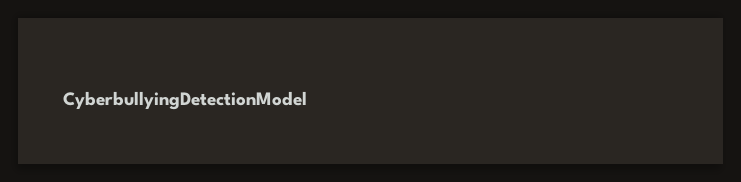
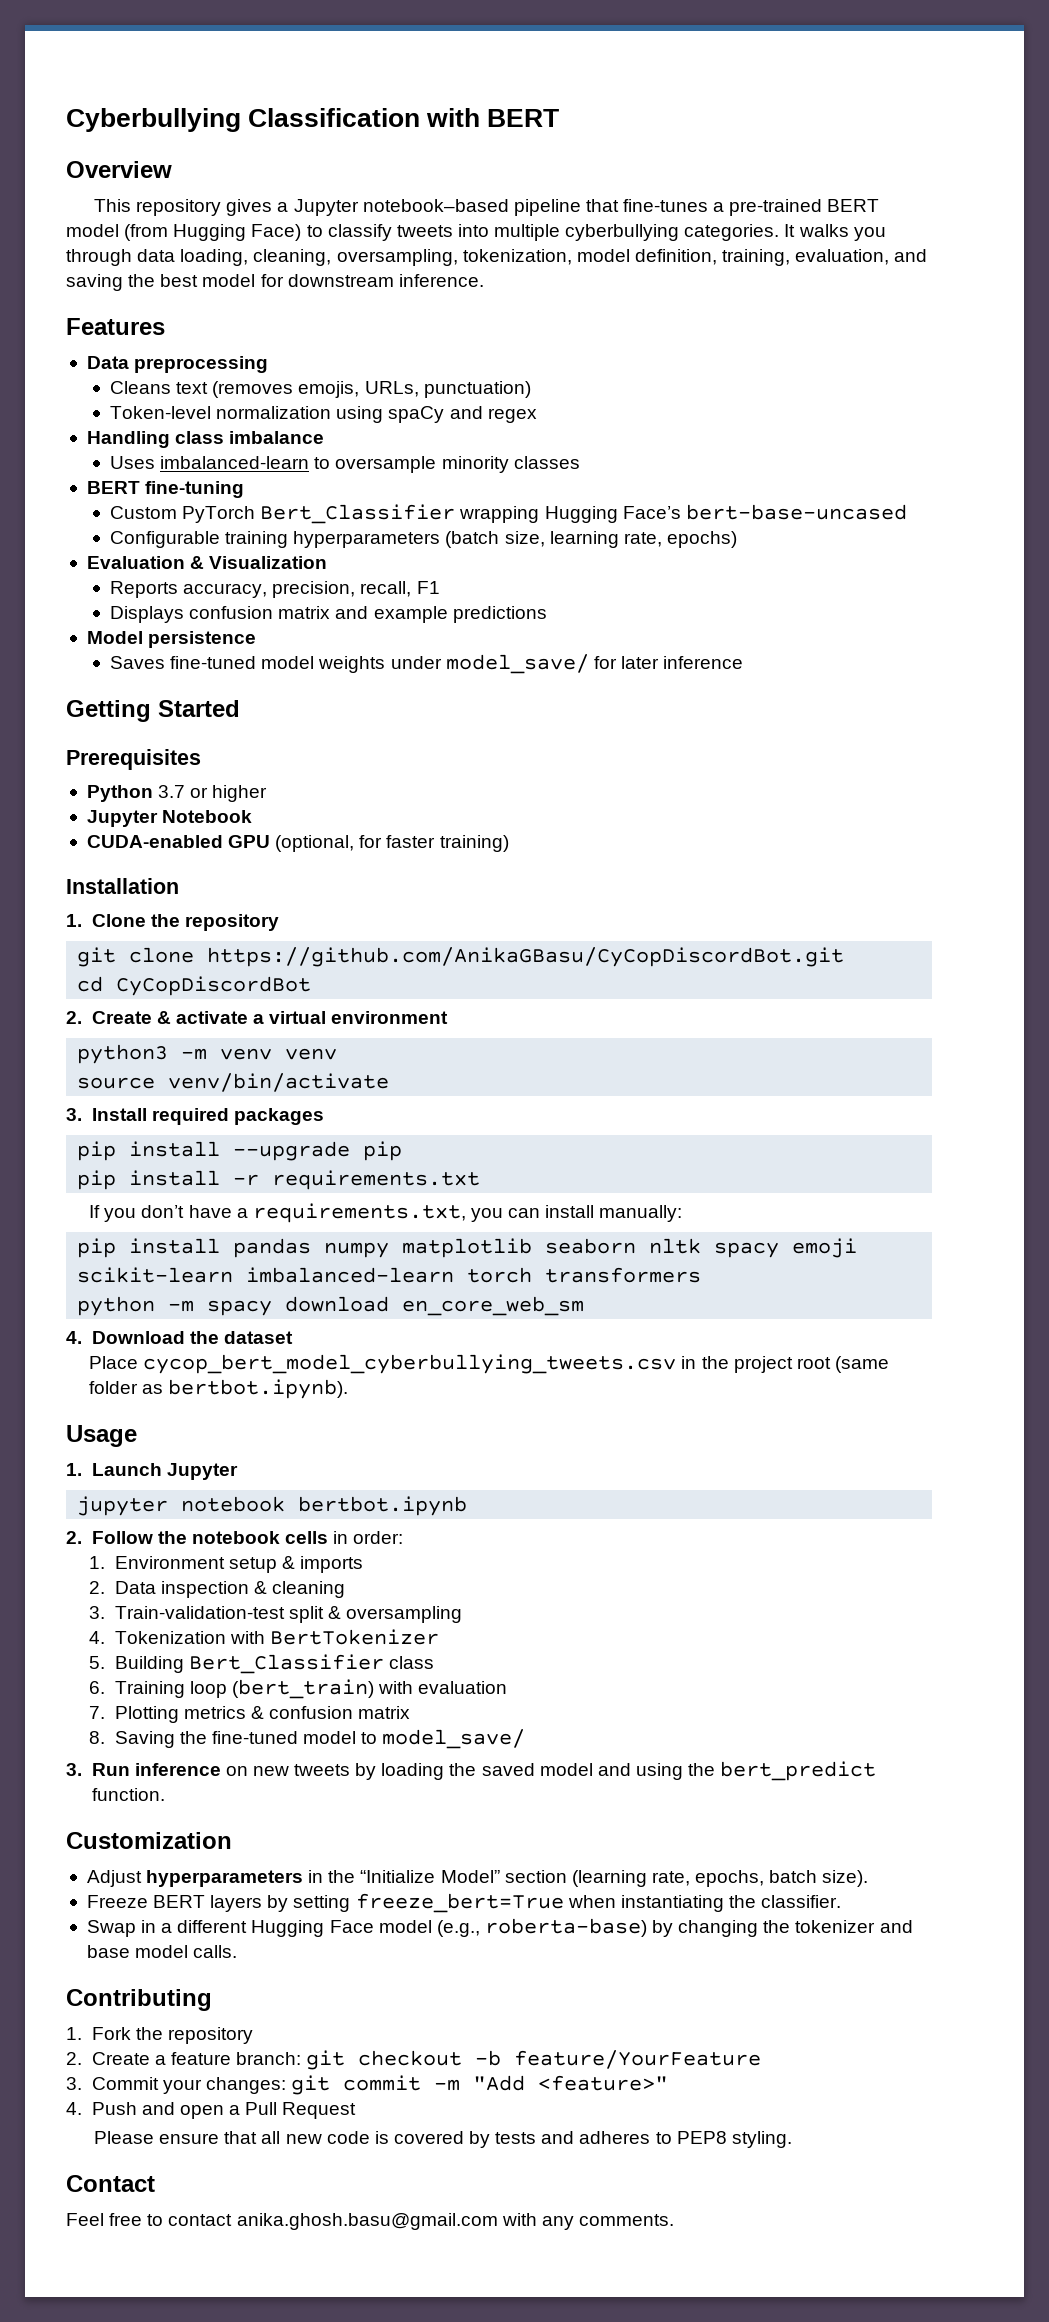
- CyberbullyingDetectionModel
+ Cyberbullying Classification with BERT
+ Overview
+ This repository gives a Jupyter notebook–based pipeline that fine-tunes a pre-trained BERT model (from Hugging Face) to classify tweets into multiple cyberbullying categories. It walks you through data loading, cleaning, oversampling, tokenization, model definition, training, evaluation, and saving the best model for downstream inference.
+ Features
+ Data preprocessing
+ Cleans text (removes emojis, URLs, punctuation)
+ Token-level normalization using spaCy and regex
+ Handling class imbalance
+ Uses imbalanced-learn to oversample minority classes
+ BERT fine-tuning
+ Custom PyTorch Bert_Classifier wrapping Hugging Face’s bert-base-uncased
+ Configurable training hyperparameters (batch size, learning rate, epochs)
+ Evaluation & Visualization
+ Reports accuracy, precision, recall, F1
+ Displays confusion matrix and example predictions
+ Model persistence
+ Saves fine-tuned model weights under model_save/ for later inference
+ Getting Started
+ Prerequisites
+ Python 3.7 or higher
+ Jupyter Notebook
+ CUDA-enabled GPU (optional, for faster training)
+ Installation
+ 1. Clone the repository
+ git clone https://github.com/AnikaGBasu/CyCopDiscordBot.git
+ cd CyCopDiscordBot
+ 2. Create & activate a virtual environment
+ python3 -m venv venv
+ source venv/bin/activate
+ 3. Install required packages
+ pip install --upgrade pip
+ pip install -r requirements.txt
+ If you don’t have a requirements.txt, you can install manually:
+ pip install pandas numpy matplotlib seaborn nltk spacy emoji scikit-learn imbalanced-learn torch transformers
+ python -m spacy download en_core_web_sm
+ 4. Download the dataset
+ Place cycop_bert_model_cyberbullying_tweets.csv in the project root (same folder as bertbot.ipynb).
+ Usage
+ 1. Launch Jupyter
+ jupyter notebook bertbot.ipynb
+ 2. Follow the notebook cells in order:
+ 1. Environment setup & imports
+ 2. Data inspection & cleaning
+ 3. Train-validation-test split & oversampling
+ 4. Tokenization with BertTokenizer
+ 5. Building Bert_Classifier class
+ 6. Training loop (bert_train) with evaluation
+ 7. Plotting metrics & confusion matrix
+ 8. Saving the fine-tuned model to model_save/
+ 3. Run inference on new tweets by loading the saved model and using the bert_predict function.
+ Customization
+ Adjust hyperparameters in the “Initialize Model” section (learning rate, epochs, batch size).
+ Freeze BERT layers by setting freeze_bert=True when instantiating the classifier.
+ Swap in a different Hugging Face model (e.g., roberta-base) by changing the tokenizer and base model calls.
+ Contributing
+ 1. Fork the repository
+ 2. Create a feature branch: git checkout -b feature/YourFeature
+ 3. Commit your changes: git commit -m "Add <feature>"
+ 4. Push and open a Pull Request
+ Please ensure that all new code is covered by tests and adheres to PEP8 styling.
+ Contact
+ Feel free to contact anika.ghosh.basu@gmail.com with any comments.

